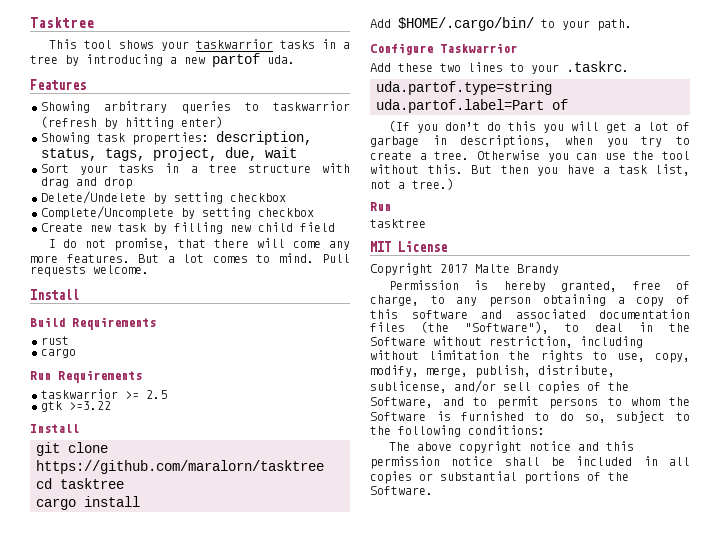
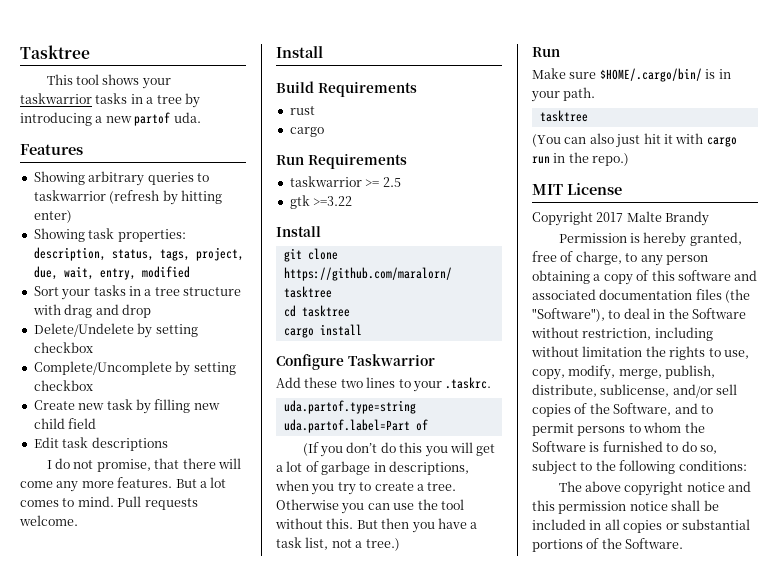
- Showing task properties: description, status, tags, project, due, wait
+ Showing task properties: description, status, tags, project, due, wait, entry, modified
+ Edit task descriptions
- Add $HOME/.cargo/bin/ to your path.
  But then you have a task list, not a tree.)
  Run
+ Make sure $HOME/.cargo/bin/ is in your path.
  tasktree
+ (You can also just hit it with cargo run in the repo.)

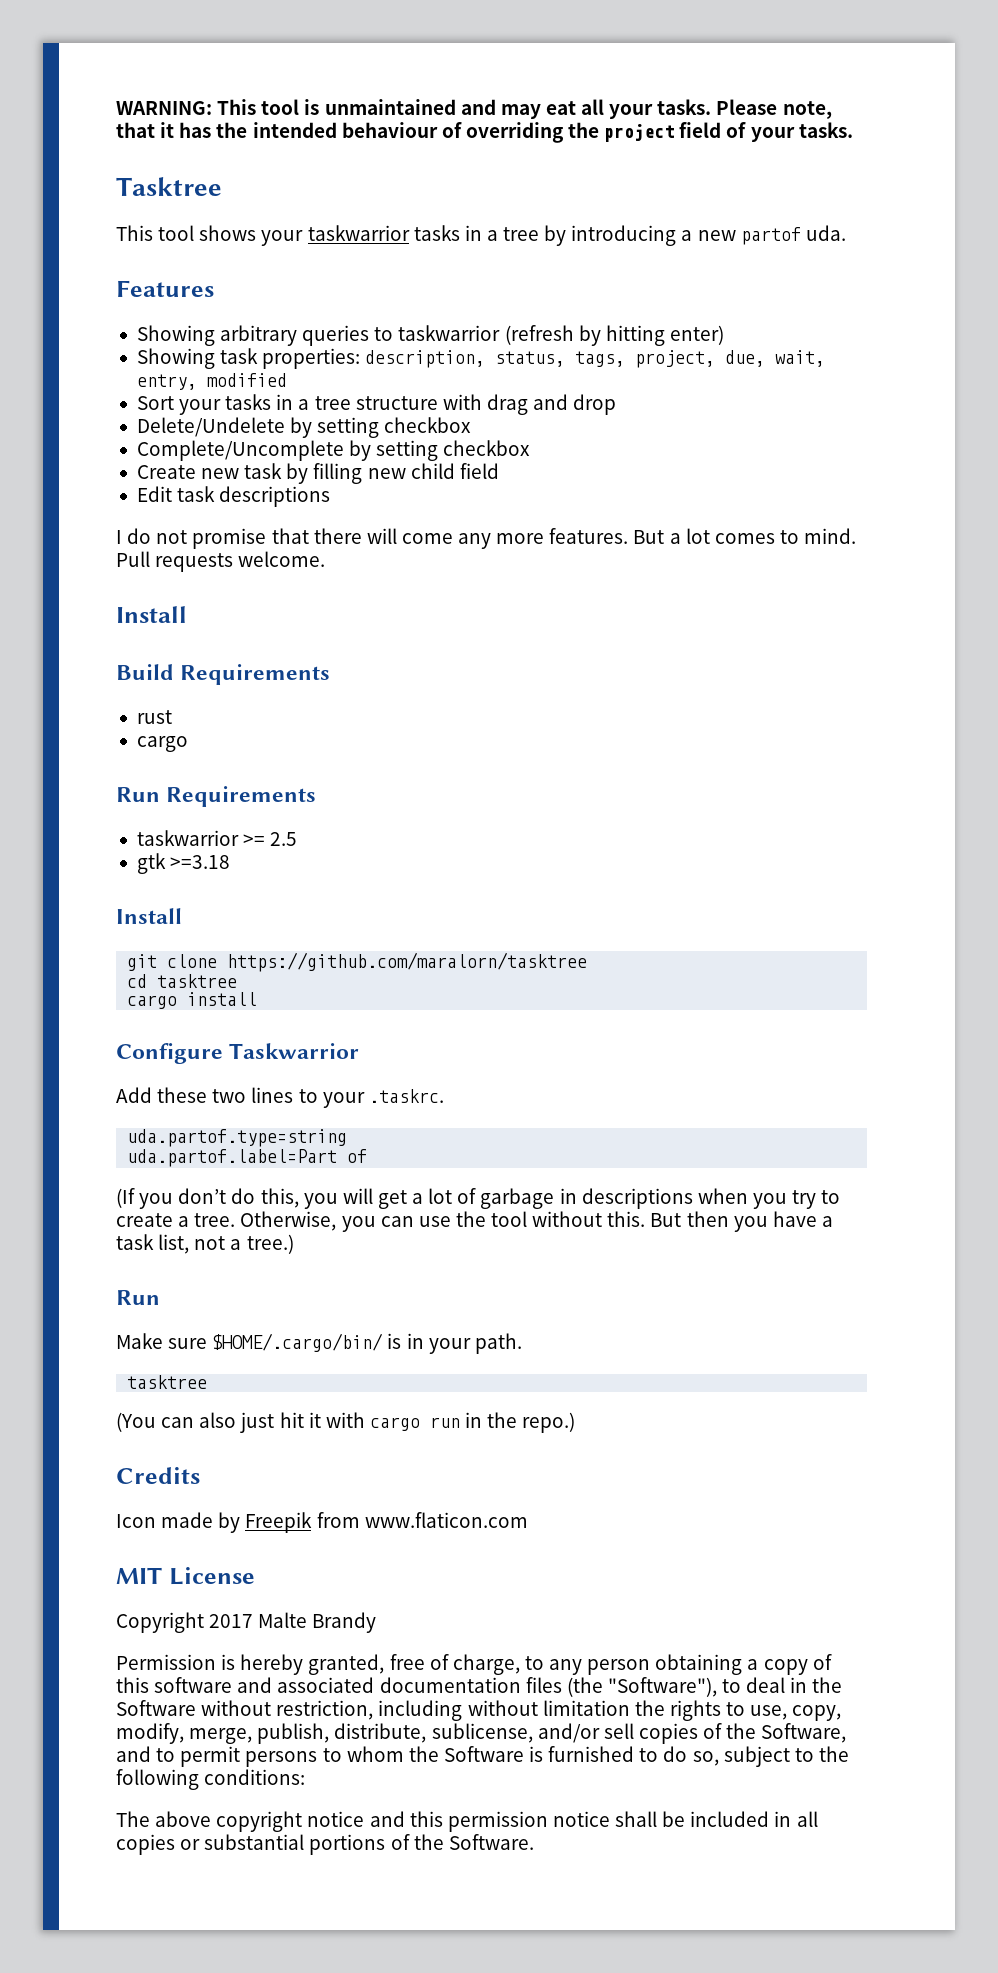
+ WARNING: This tool is unmaintained and may eat all your tasks. Please note, that it has the intended behaviour of overriding the project field of your tasks.
- I do not promise, that there will come any more features.
+ I do not promise that there will come any more features.
- gtk >=3.22
+ gtk >=3.18
- (If you don’t do this you will get a lot of garbage in descriptions, when you try to create a tree.
+ (If you don’t do this, you will get a lot of garbage in descriptions when you try to create a tree.
- Otherwise you can use the tool without this.
+ Otherwise, you can use the tool without this.
+ Credits
+ Icon made by Freepik from www.flaticon.com

